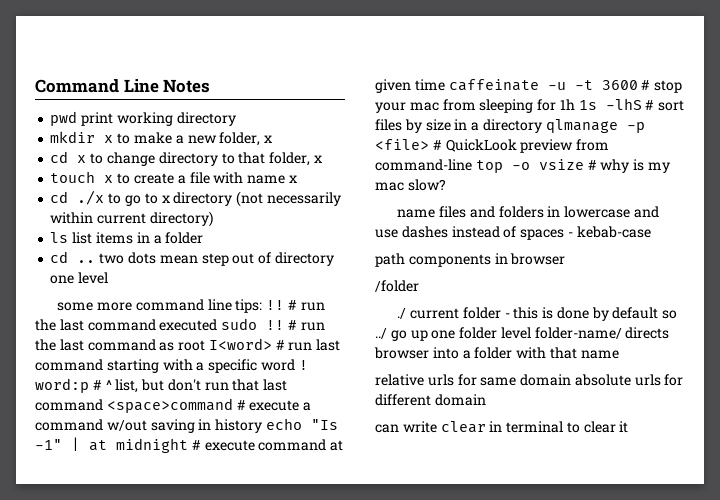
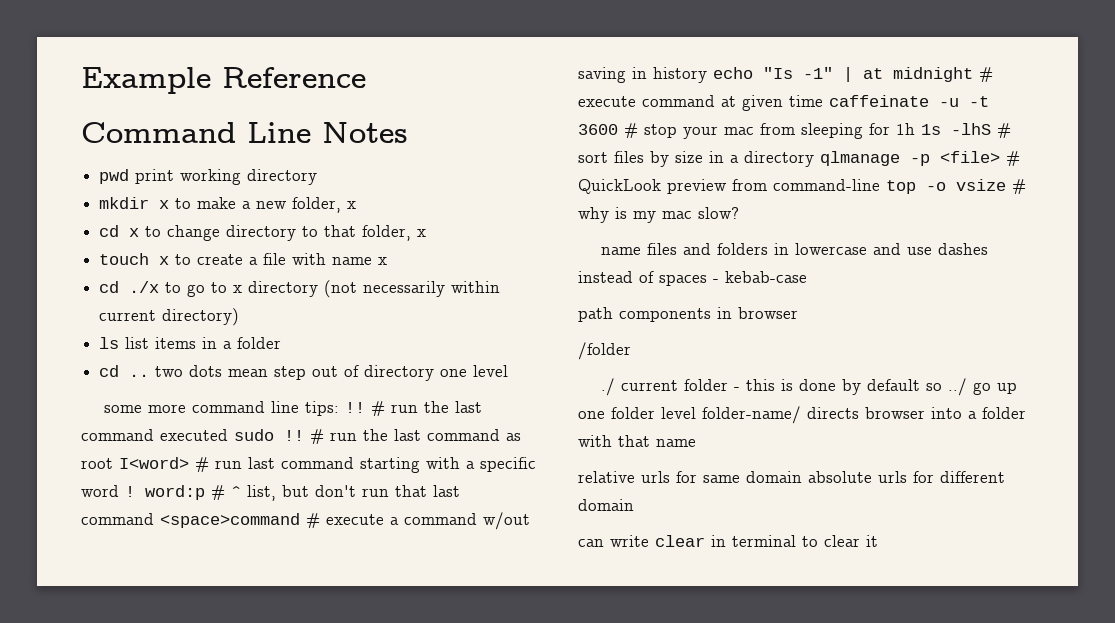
+ Example Reference

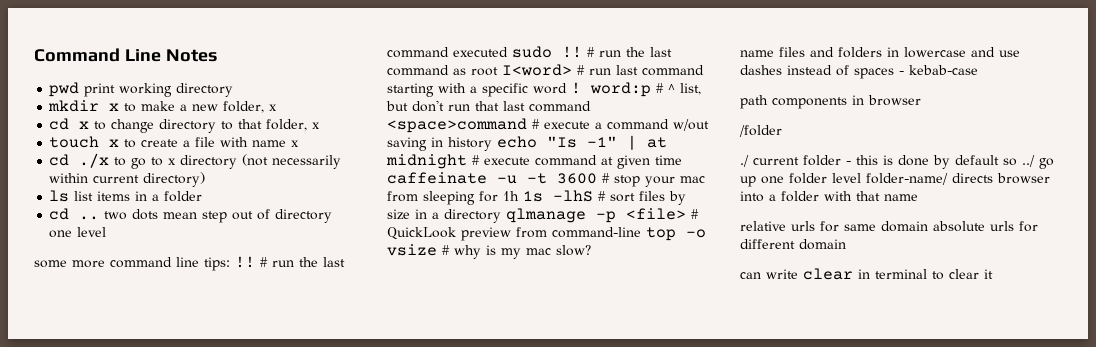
- Example Reference

